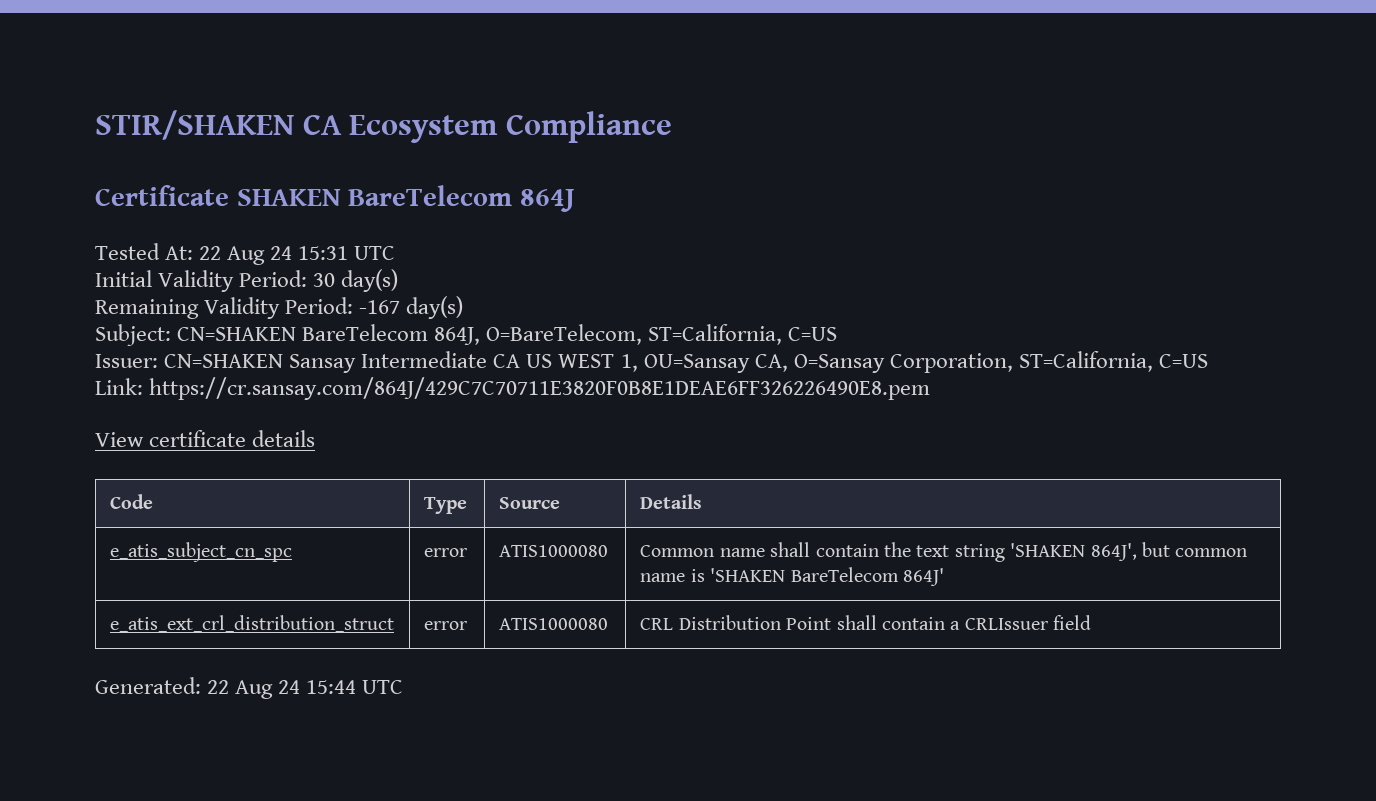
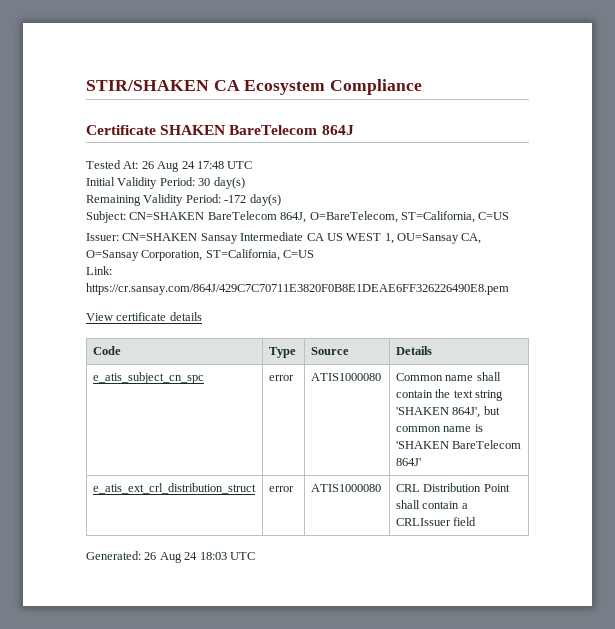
- Tested At: 22 Aug 24 15:31 UTC
+ Tested At: 26 Aug 24 17:48 UTC
- Remaining Validity Period: -167 day(s)
+ Remaining Validity Period: -172 day(s)
- Generated: 22 Aug 24 15:44 UTC
+ Generated: 26 Aug 24 18:03 UTC

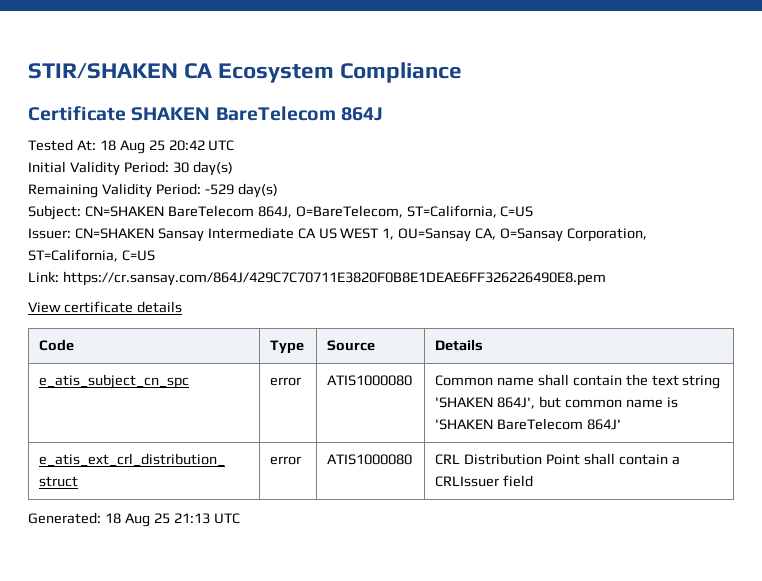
- Tested At: 26 Aug 24 17:48 UTC
+ Tested At: 18 Aug 25 20:42 UTC
- Remaining Validity Period: -172 day(s)
+ Remaining Validity Period: -529 day(s)
- Generated: 26 Aug 24 18:03 UTC
+ Generated: 18 Aug 25 21:13 UTC

